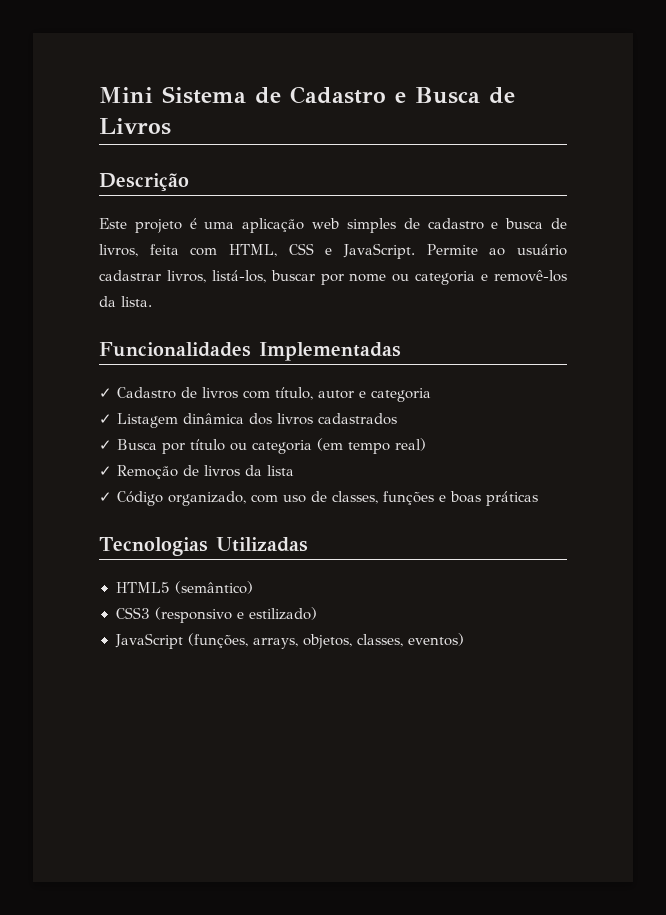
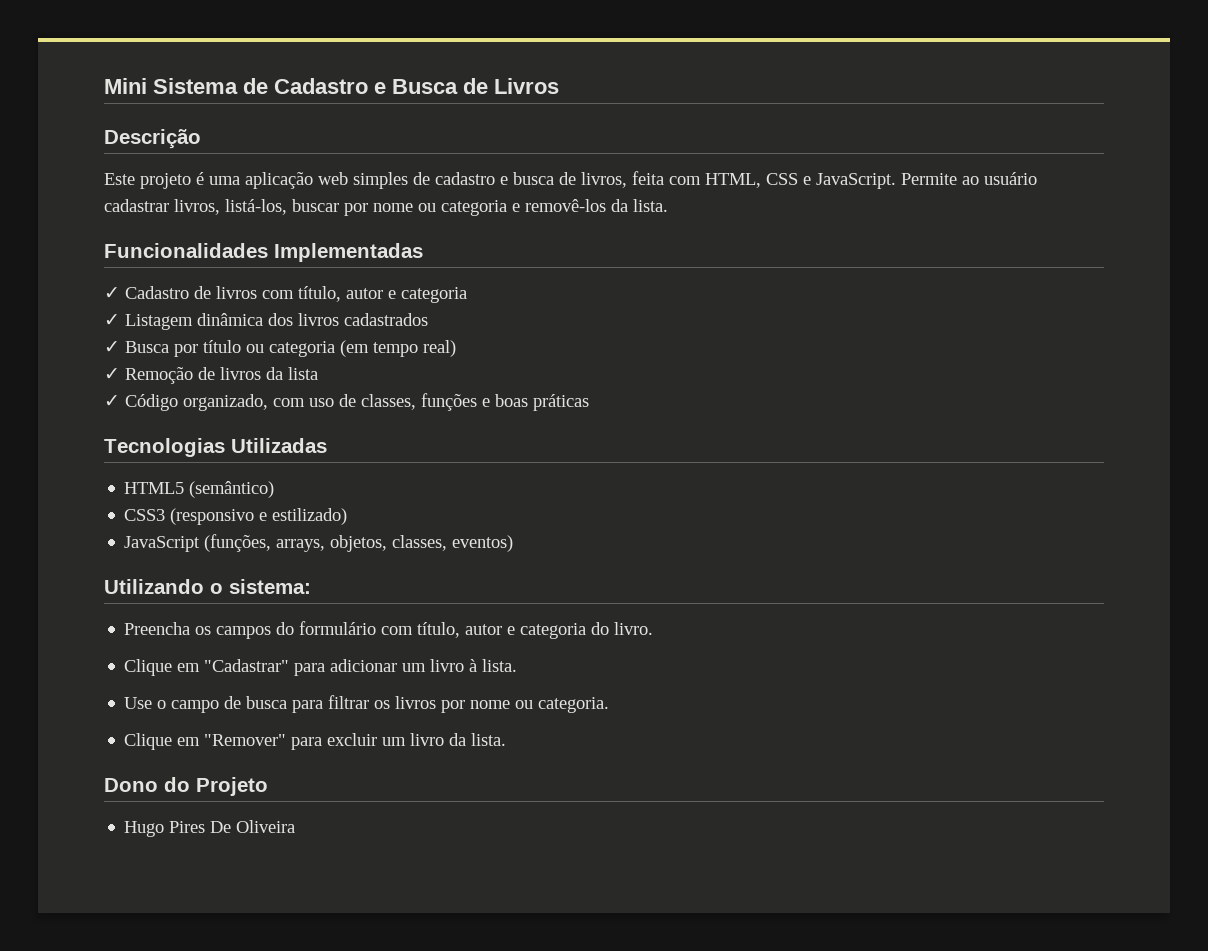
+ Utilizando o sistema:
+ Preencha os campos do formulário com título, autor e categoria do livro.
+ Clique em "Cadastrar" para adicionar um livro à lista.
+ Use o campo de busca para filtrar os livros por nome ou categoria.
+ Clique em "Remover" para excluir um livro da lista.
+ Dono do Projeto
+ Hugo Pires De Oliveira

